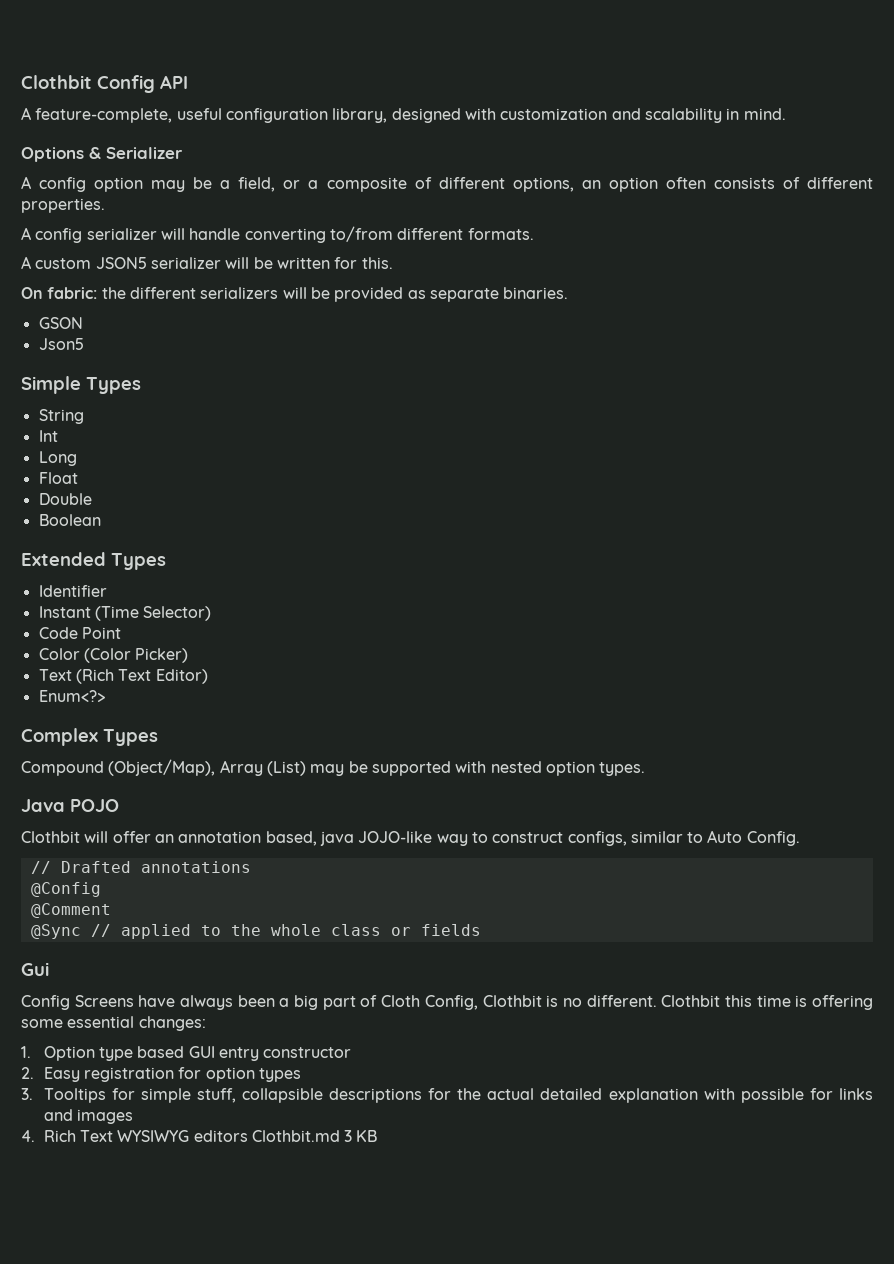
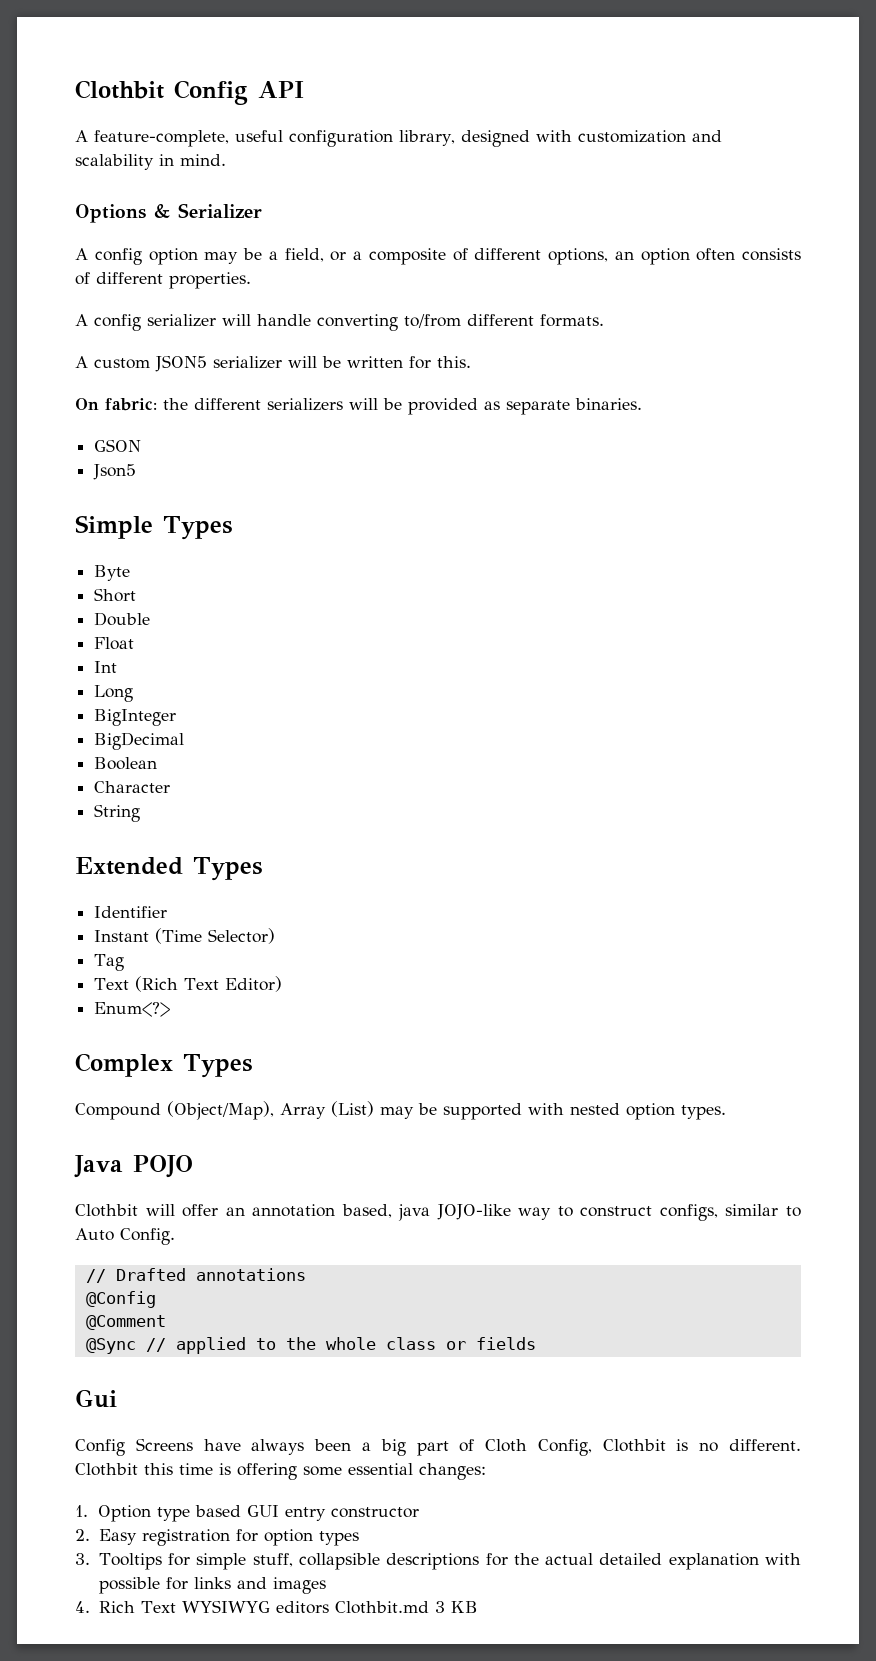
- String
+ Byte
+ Short
+ Double
+ Float
- Float
- Double
+ BigInteger
+ BigDecimal
+ Character
+ String
- Code Point
- Color (Color Picker)
+ Tag

